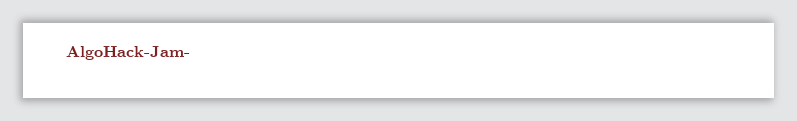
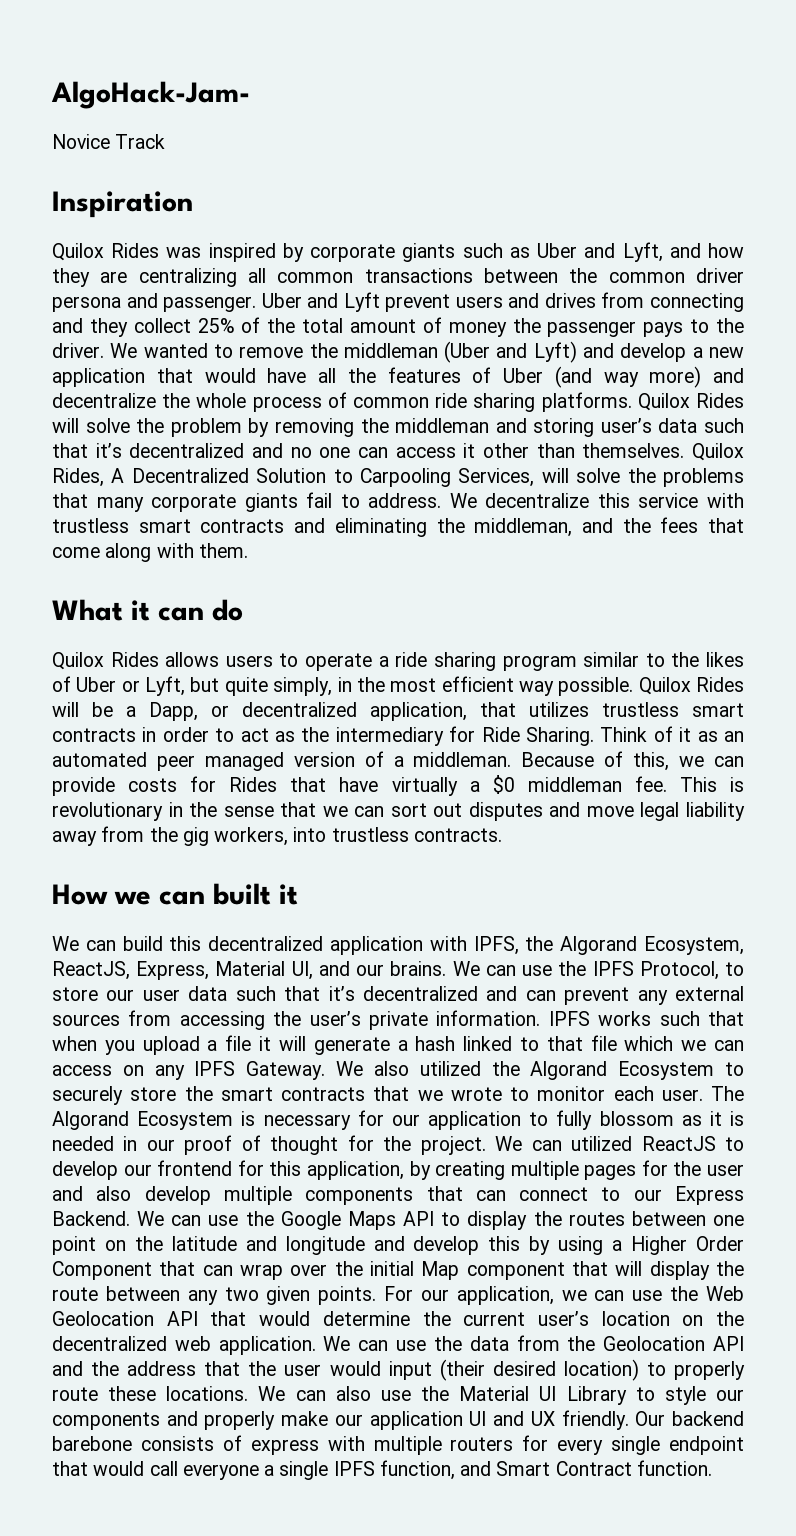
+ Novice Track
+ Inspiration
+ Quilox Rides was inspired by corporate giants such as Uber and Lyft, and how they are centralizing all common transactions between the common driver persona and passenger. Uber and Lyft prevent users and drives from connecting and they collect 25% of the total amount of money the passenger pays to the driver. We wanted to remove the middleman (Uber and Lyft) and develop a new application that would have all the features of Uber (and way more) and decentralize the whole process of common ride sharing platforms. Quilox Rides will solve the problem by removing the middleman and storing user’s data such that it’s decentralized and no one can access it other than themselves. Quilox Rides, A Decentralized Solution to Carpooling Services, will solve the problems that many corporate giants fail to address. We decentralize this service with trustless smart contracts and eliminating the middleman, and the fees that come along with them.
+ What it can do
+ Quilox Rides allows users to operate a ride sharing program similar to the likes of Uber or Lyft, but quite simply, in the most efficient way possible. Quilox Rides will be a Dapp, or decentralized application, that utilizes trustless smart contracts in order to act as the intermediary for Ride Sharing. Think of it as an automated peer managed version of a middleman. Because of this, we can provide costs for Rides that have virtually a $0 middleman fee. This is revolutionary in the sense that we can sort out disputes and move legal liability away from the gig workers, into trustless contracts.
+ How we can built it
+ We can build this decentralized application with IPFS, the Algorand Ecosystem, ReactJS, Express, Material UI, and our brains. We can use the IPFS Protocol, to store our user data such that it’s decentralized and can prevent any external sources from accessing the user’s private information. IPFS works such that when you upload a file it will generate a hash linked to that file which we can access on any IPFS Gateway. We also utilized the Algorand Ecosystem to securely store the smart contracts that we wrote to monitor each user. The Algorand Ecosystem is necessary for our application to fully blossom as it is needed in our proof of thought for the project. We can utilized ReactJS to develop our frontend for this application, by creating multiple pages for the user and also develop multiple components that can connect to our Express Backend. We can use the Google Maps API to display the routes between one point on the latitude and longitude and develop this by using a Higher Order Component that can wrap over the initial Map component that will display the route between any two given points. For our application, we can use the Web Geolocation API that would determine the current user’s location on the decentralized web application. We can use the data from the Geolocation API and the address that the user would input (their desired location) to properly route these locations. We can also use the Material UI Library to style our components and properly make our application UI and UX friendly. Our backend barebone consists of express with multiple routers for every single endpoint that would call everyone a single IPFS function, and Smart Contract function.

